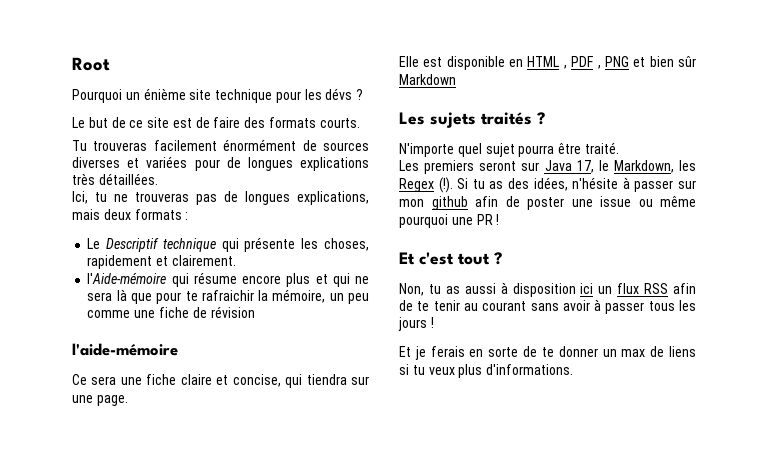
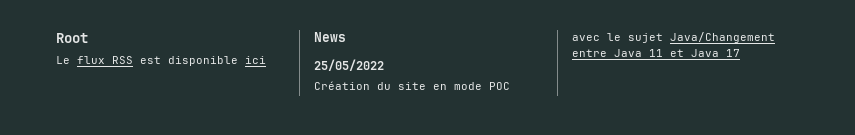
- Pourquoi un énième site technique pour les dévs ?
- Le but de ce site est de faire des formats courts.
- Tu trouveras facilement énormément de sources diverses et variées pour de longues explications très détaillées.
- Ici, tu ne trouveras pas de longues explications, mais deux formats :
- Le Descriptif technique qui présente les choses, rapidement et clairement.
- l'Aide-mémoire qui résume encore plus et qui ne sera là que pour te rafraichir la mémoire, un peu comme une fiche de révision
- l'aide-mémoire
- Ce sera une fiche claire et concise, qui tiendra sur une page.
- Elle est disponible en HTML , PDF , PNG et bien sûr Markdown
- Les sujets traités ?
- N'importe quel sujet pourra être traité.
- Les premiers seront sur Java 17, le Markdown, les Regex (!). Si tu as des idées, n'hésite à passer sur mon github afin de poster une issue ou même pourquoi une PR !
- Et c'est tout ?
- Non, tu as aussi à disposition ici un flux RSS afin de te tenir au courant sans avoir à passer tous les jours !
- Et je ferais en sorte de te donner un max de liens si tu veux plus d'informations.
+ Le flux RSS est disponible ici
+ News
+ 25/05/2022
+ Création du site en mode POC avec le sujet Java/Changement entre Java 11 et Java 17

